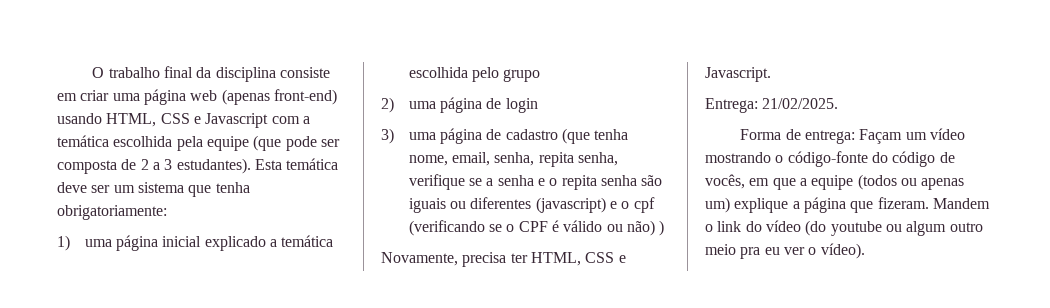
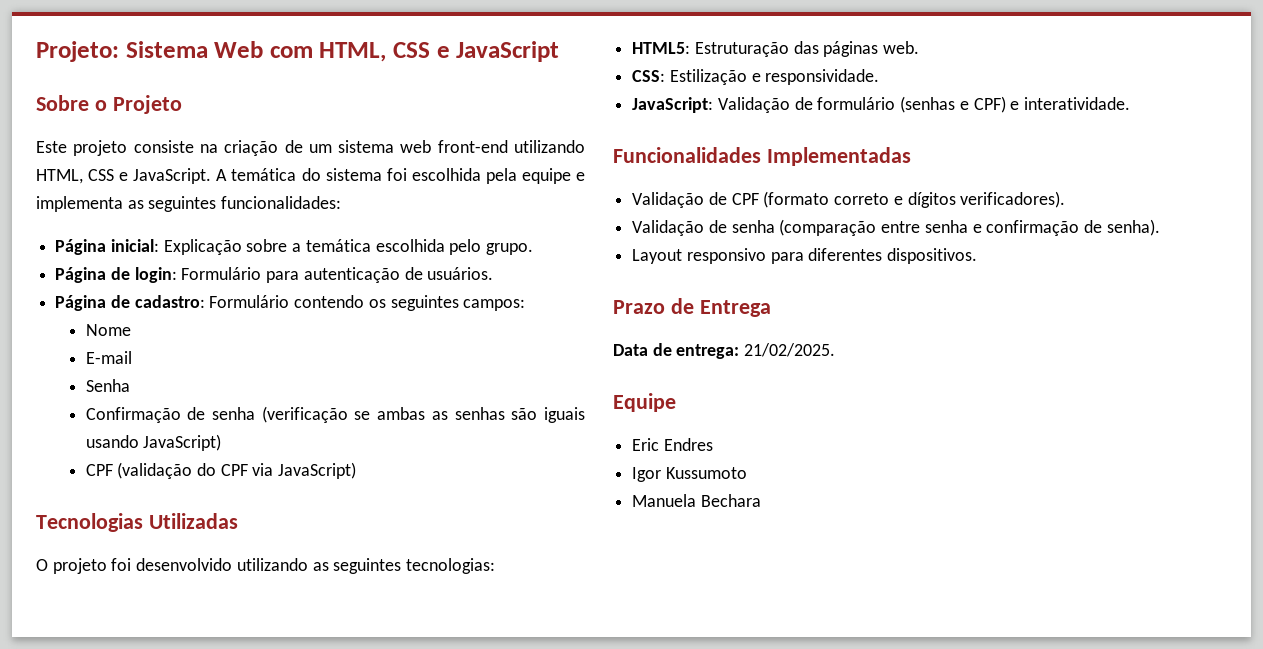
- O trabalho final da disciplina consiste em criar uma página web (apenas front-end) usando HTML, CSS e Javascript com a temática escolhida pela equipe (que pode ser composta de 2 a 3 estudantes). Esta temática deve ser um sistema que tenha obrigatoriamente:
- 1) uma página inicial explicado a temática escolhida pelo grupo
- 2) uma página de login
- 3) uma página de cadastro (que tenha nome, email, senha, repita senha, verifique se a senha e o repita senha são iguais ou diferentes (javascript) e o cpf (verificando se o CPF é válido ou não) )
- Novamente, precisa ter HTML, CSS e Javascript.
- Entrega: 21/02/2025.
- Forma de entrega: Façam um vídeo mostrando o código-fonte do código de vocês, em que a equipe (todos ou apenas um) explique a página que fizeram. Mandem o link do vídeo (do youtube ou algum outro meio pra eu ver o vídeo).
+ Projeto: Sistema Web com HTML, CSS e JavaScript
+ Sobre o Projeto
+ Este projeto consiste na criação de um sistema web front-end utilizando HTML, CSS e JavaScript. A temática do sistema foi escolhida pela equipe e implementa as seguintes funcionalidades:
+ Página inicial: Explicação sobre a temática escolhida pelo grupo.
+ Página de login: Formulário para autenticação de usuários.
+ Página de cadastro: Formulário contendo os seguintes campos:
+ Nome
+ E-mail
+ Senha
+ Confirmação de senha (verificação se ambas as senhas são iguais usando JavaScript)
+ CPF (validação do CPF via JavaScript)
+ Tecnologias Utilizadas
+ O projeto foi desenvolvido utilizando as seguintes tecnologias:
+ HTML5: Estruturação das páginas web.
+ CSS: Estilização e responsividade.
+ JavaScript: Validação de formulário (senhas e CPF) e interatividade.
+ Funcionalidades Implementadas
+ Validação de CPF (formato correto e dígitos verificadores).
+ Validação de senha (comparação entre senha e confirmação de senha).
+ Layout responsivo para diferentes dispositivos.
+ Prazo de Entrega
+ Data de entrega: 21/02/2025.
+ Equipe
+ Eric Endres
+ Igor Kussumoto
+ Manuela Bechara

